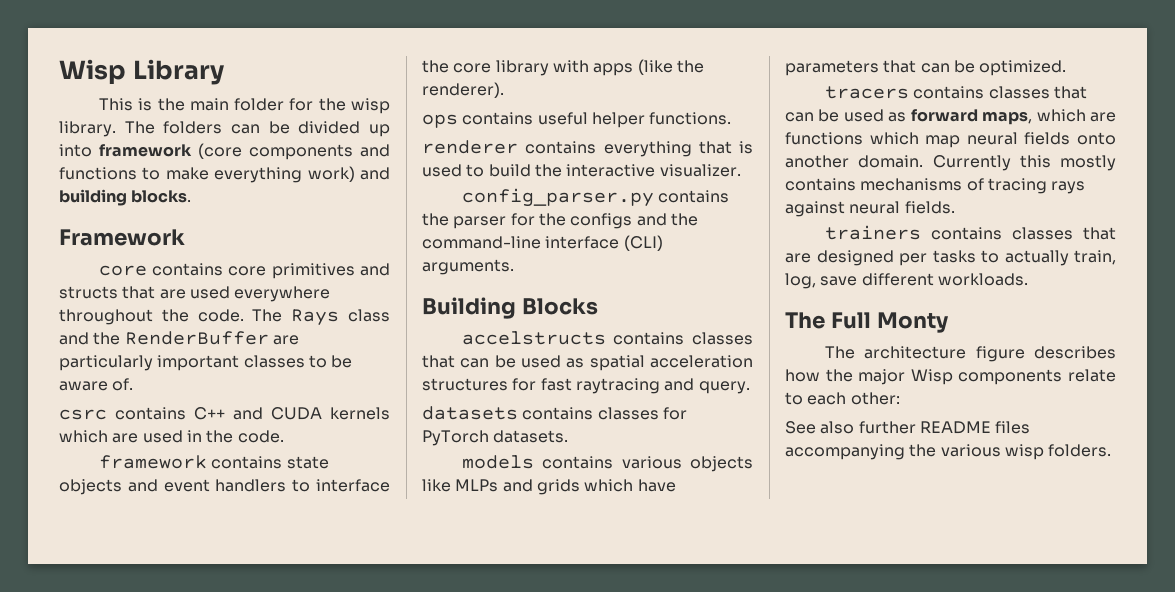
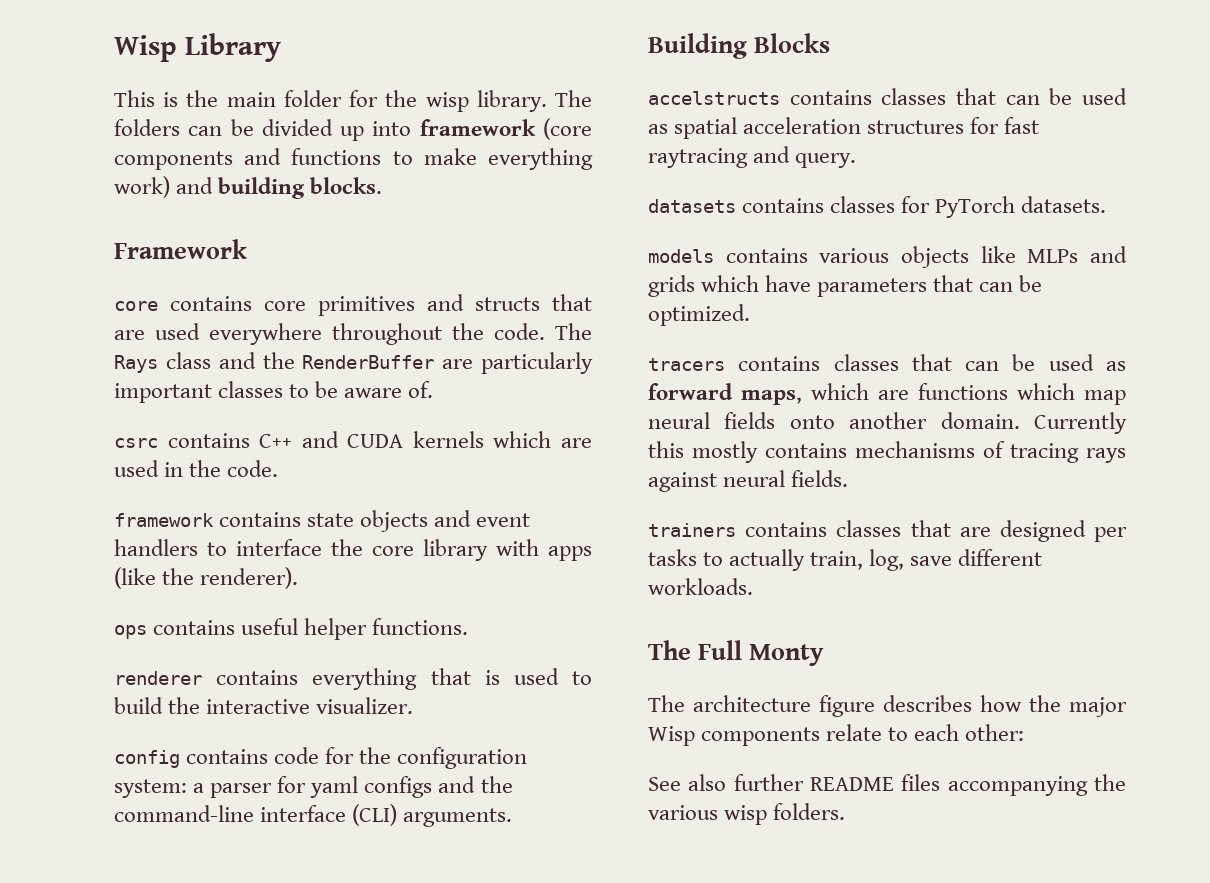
- config_parser.py contains the parser for the configs and the command-line interface (CLI) arguments.
+ config contains code for the configuration system: a parser for yaml configs and the command-line interface (CLI) arguments.

